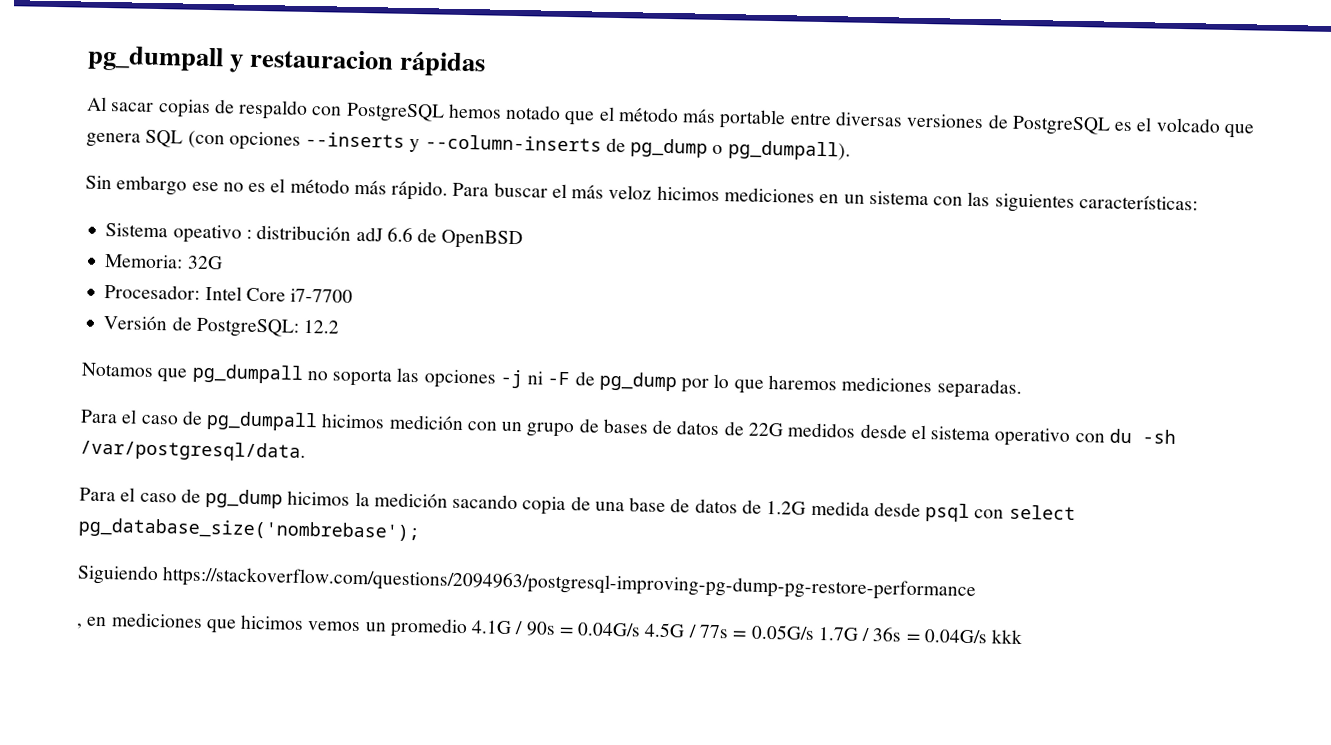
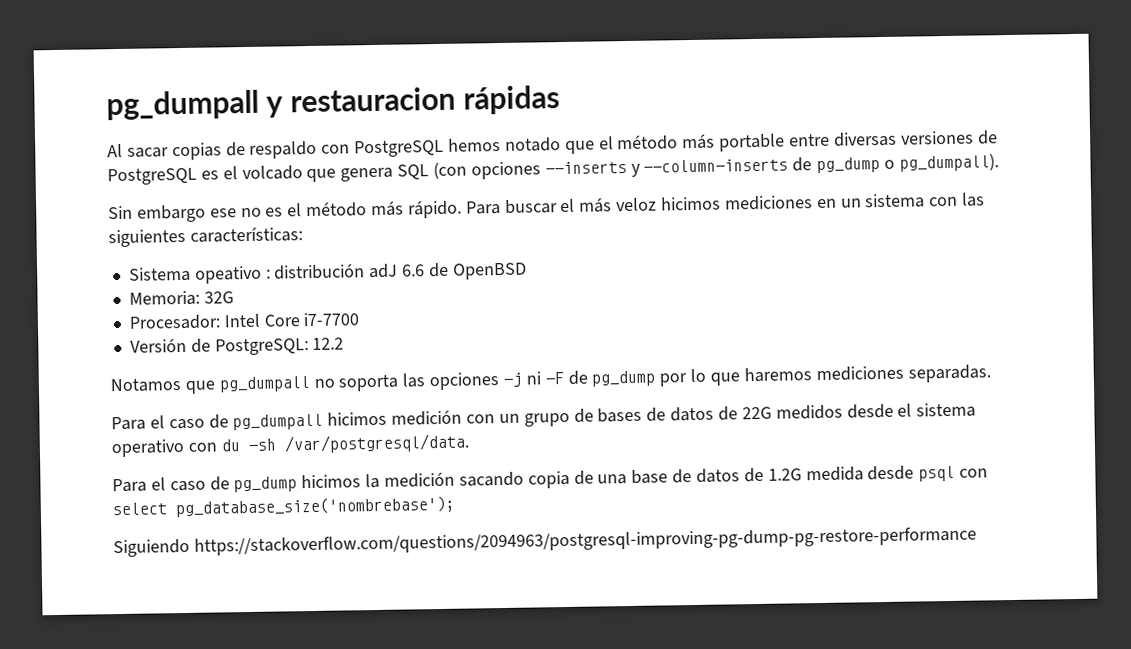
- , en mediciones que hicimos vemos un promedio 4.1G / 90s = 0.04G/s 4.5G / 77s = 0.05G/s 1.7G / 36s = 0.04G/s kkk

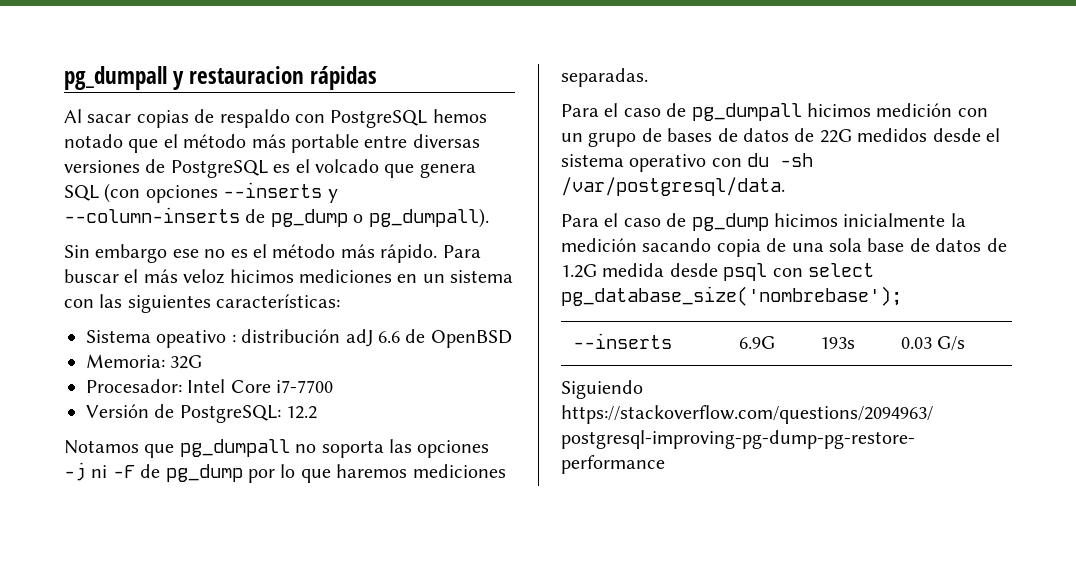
- Para el caso de pg_dump hicimos la medición sacando copia de una base de datos de 1.2G medida desde psql con select pg_database_size('nombrebase');
+ Para el caso de pg_dump hicimos inicialmente la medición sacando copia de una sola base de datos de 1.2G medida desde psql con select pg_database_size('nombrebase');
+ --inserts | 6.9G | 193s | 0.03 G/s

